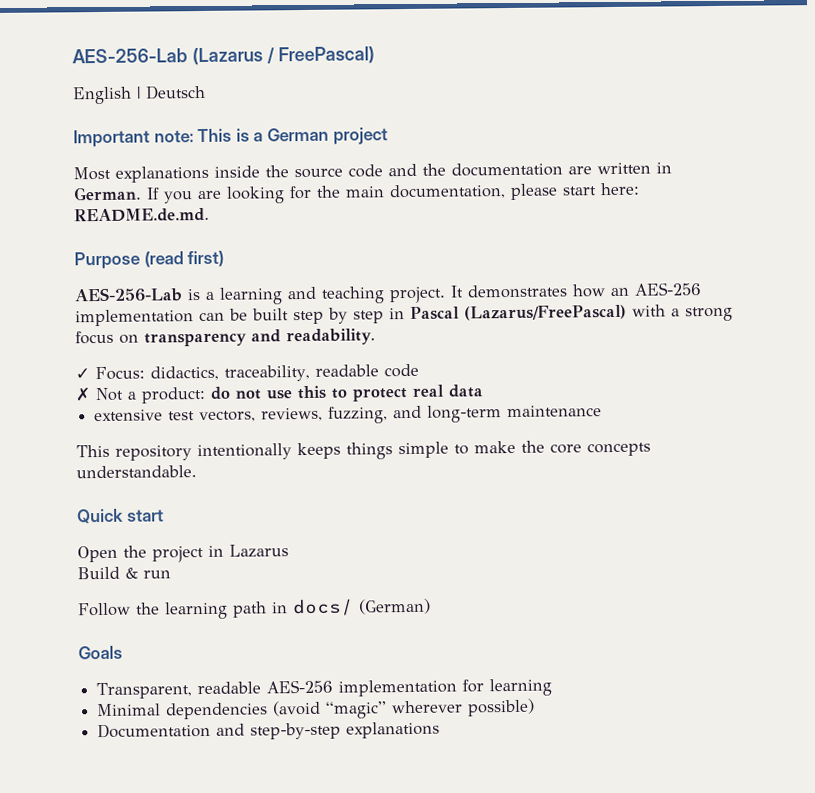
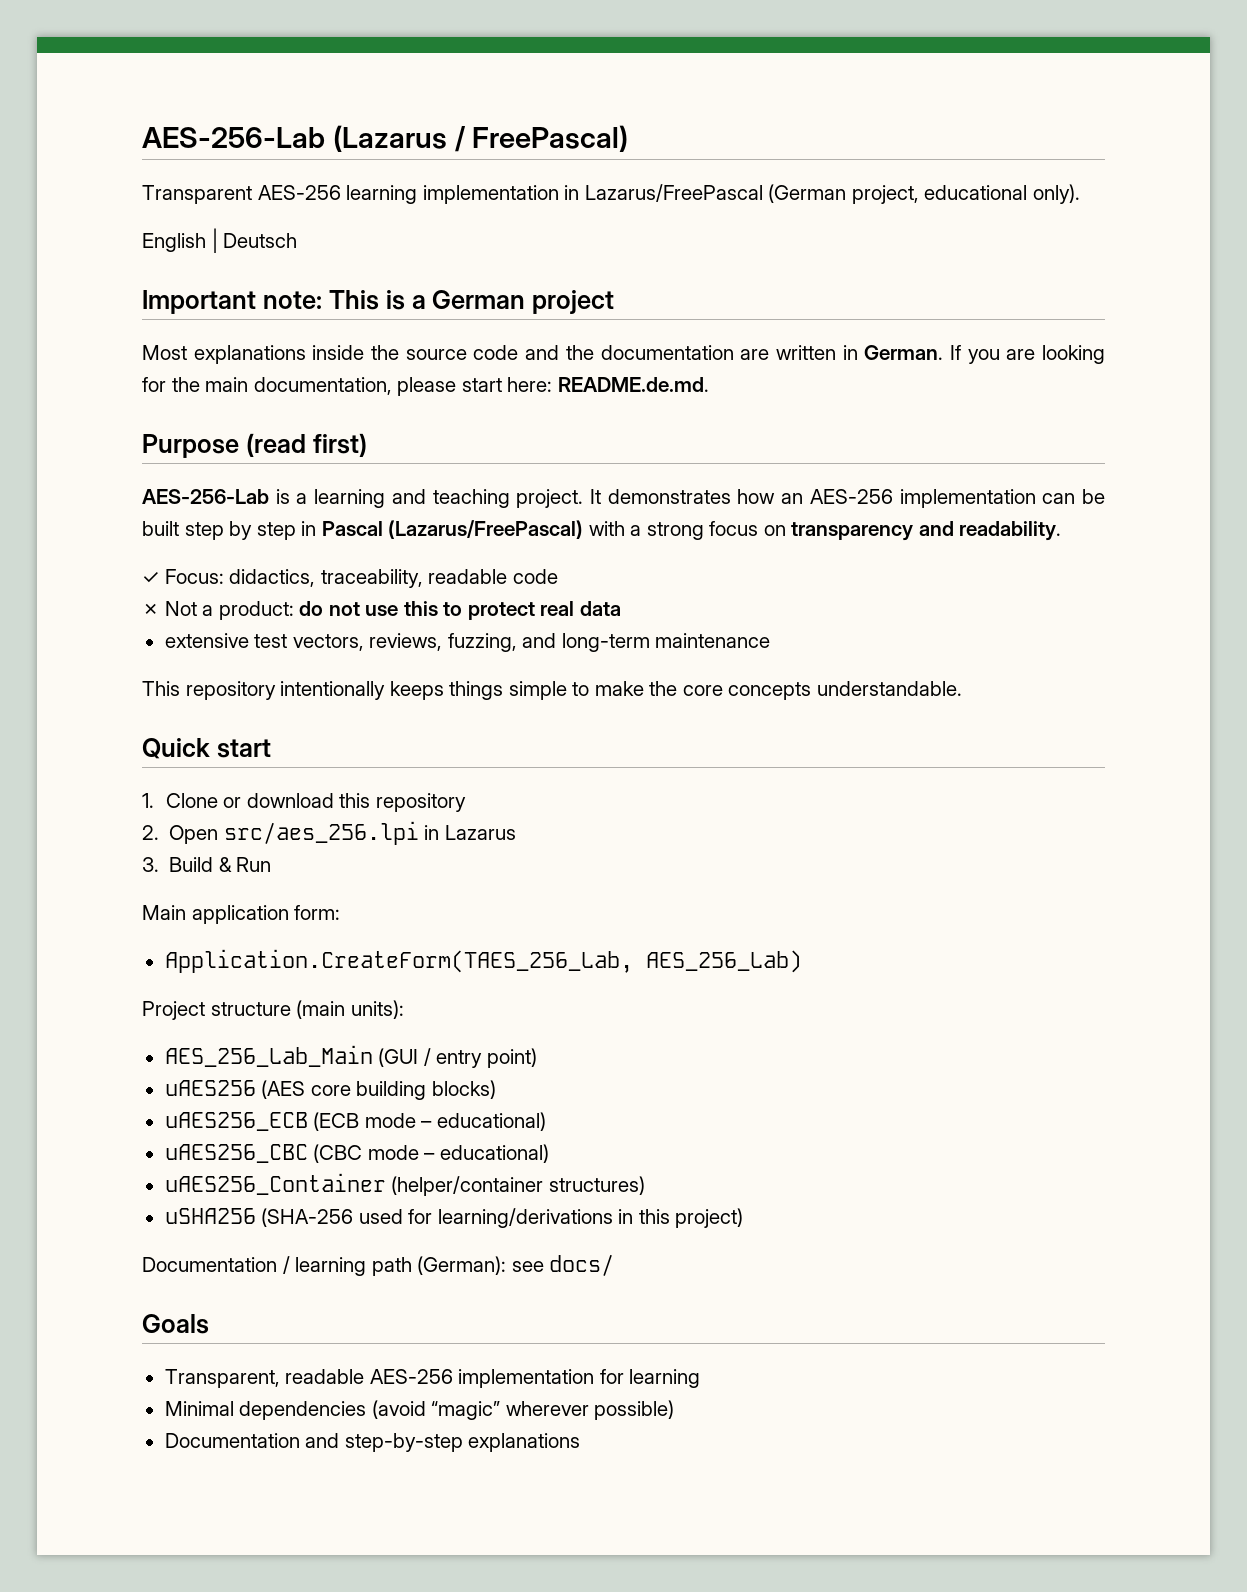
+ Transparent AES-256 learning implementation in Lazarus/FreePascal (German project, educational only).
- Open the project in Lazarus
+ 1. Clone or download this repository
+ 2. Open src/aes_256.lpi in Lazarus
- Build & run
- Follow the learning path in docs/ (German)
+ 3. Build & Run
+ Main application form:
+ Application.CreateForm(TAES_256_Lab, AES_256_Lab)
+ Project structure (main units):
+ AES_256_Lab_Main (GUI / entry point)
+ uAES256 (AES core building blocks)
+ uAES256_ECB (ECB mode – educational)
+ uAES256_CBC (CBC mode – educational)
+ uAES256_Container (helper/container structures)
+ uSHA256 (SHA-256 used for learning/derivations in this project)
+ Documentation / learning path (German): see docs/

